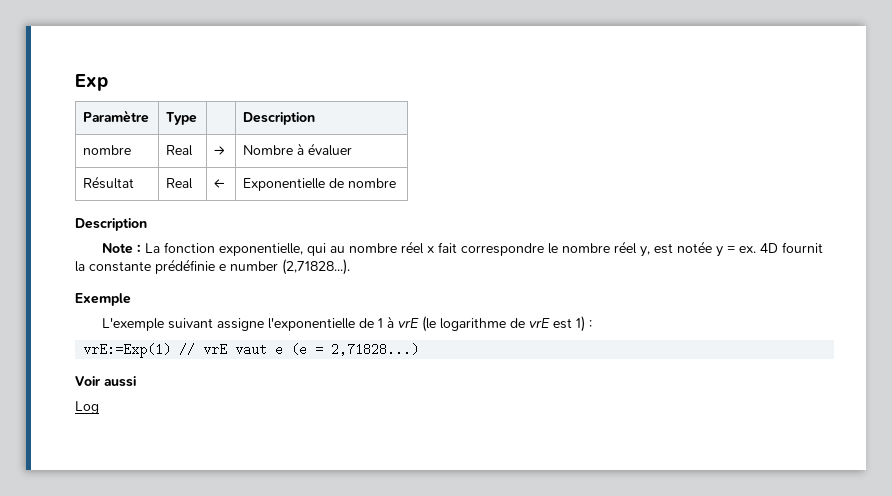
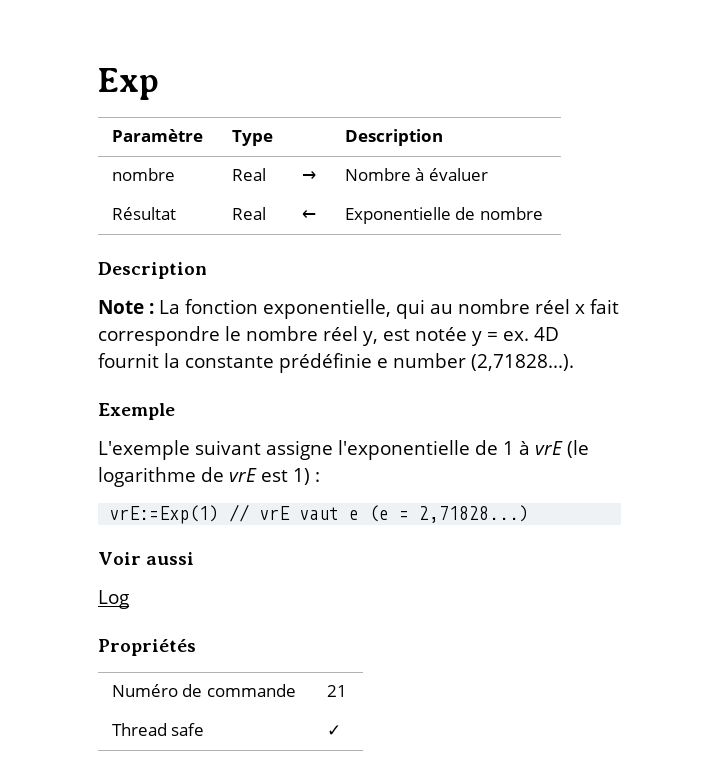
+ Propriétés
+ Numéro de commande | 21
+ Thread safe | ✓

